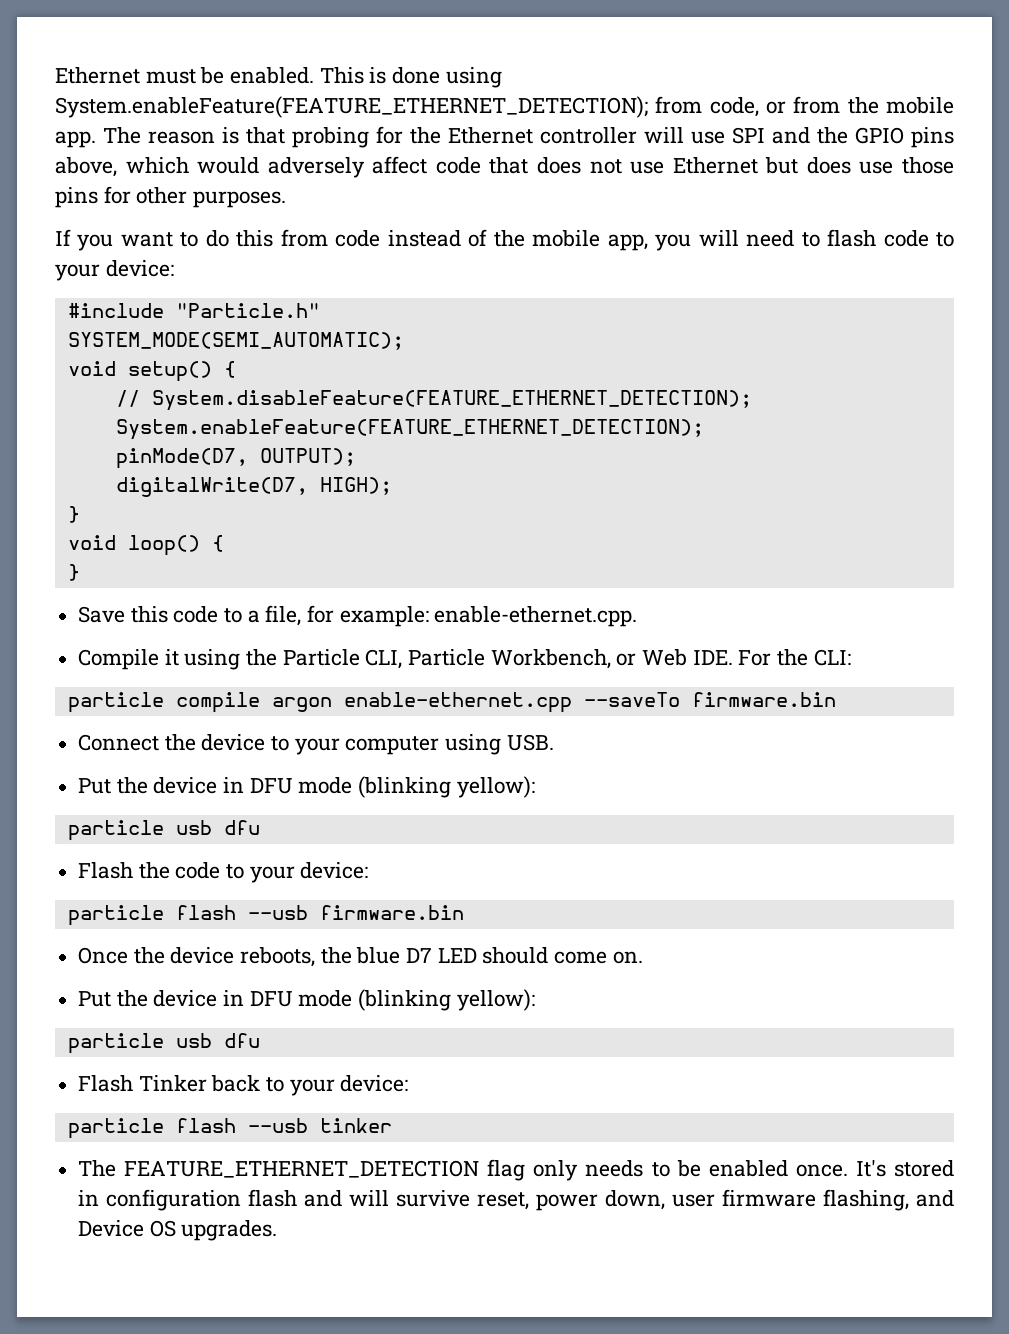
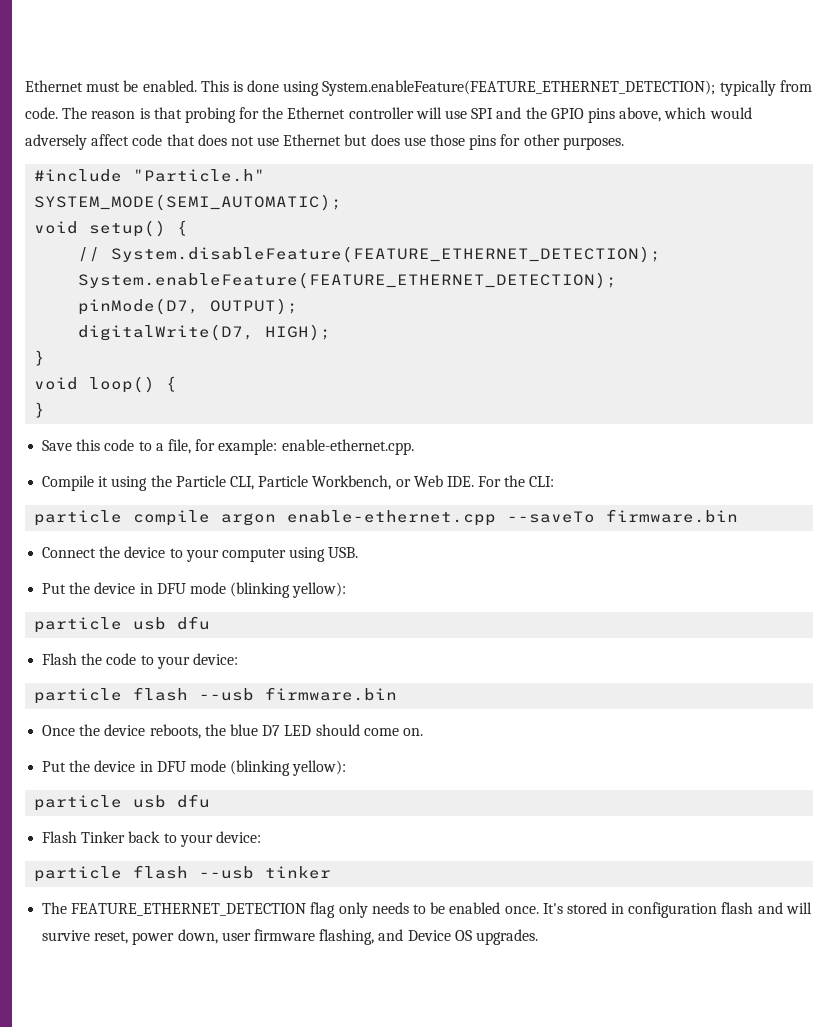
- This is done using System.enableFeature(FEATURE_ETHERNET_DETECTION); from code, or from the mobile app.
+ This is done using System.enableFeature(FEATURE_ETHERNET_DETECTION); typically from code.
- If you want to do this from code instead of the mobile app, you will need to flash code to your device:

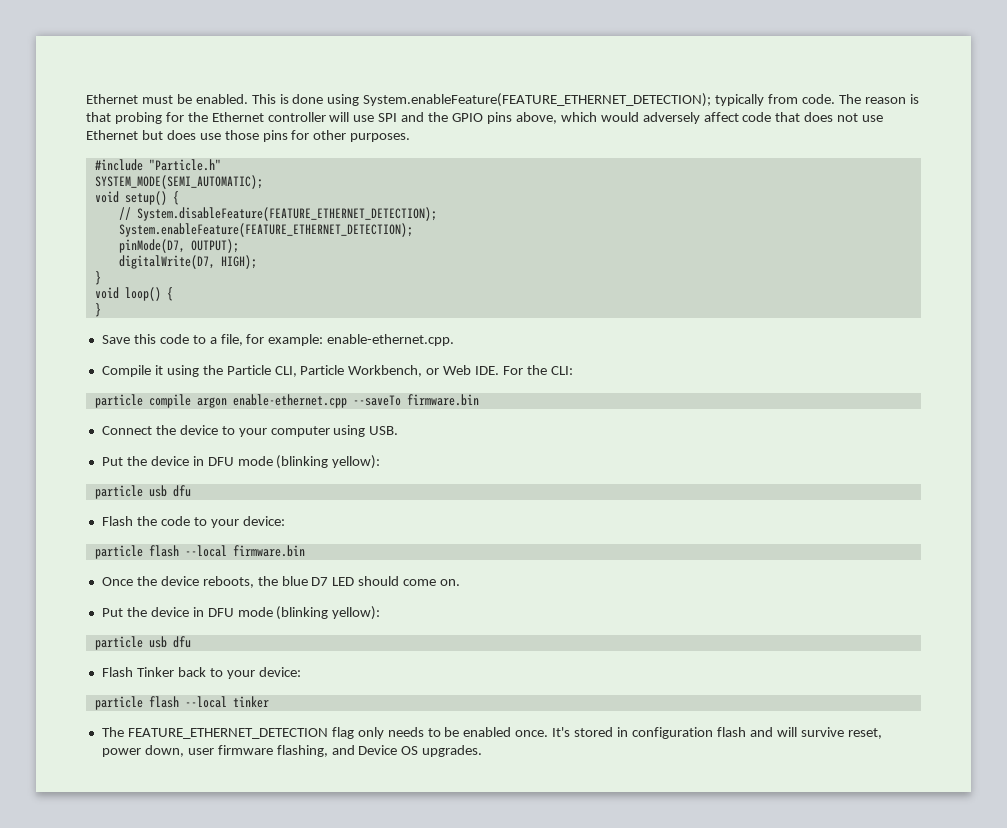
- particle flash --usb firmware.bin
+ particle flash --local firmware.bin
- particle flash --usb tinker
+ particle flash --local tinker

